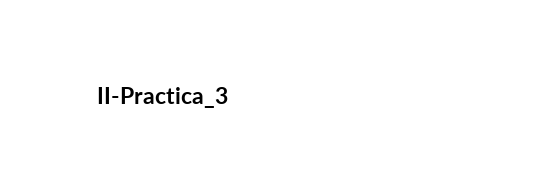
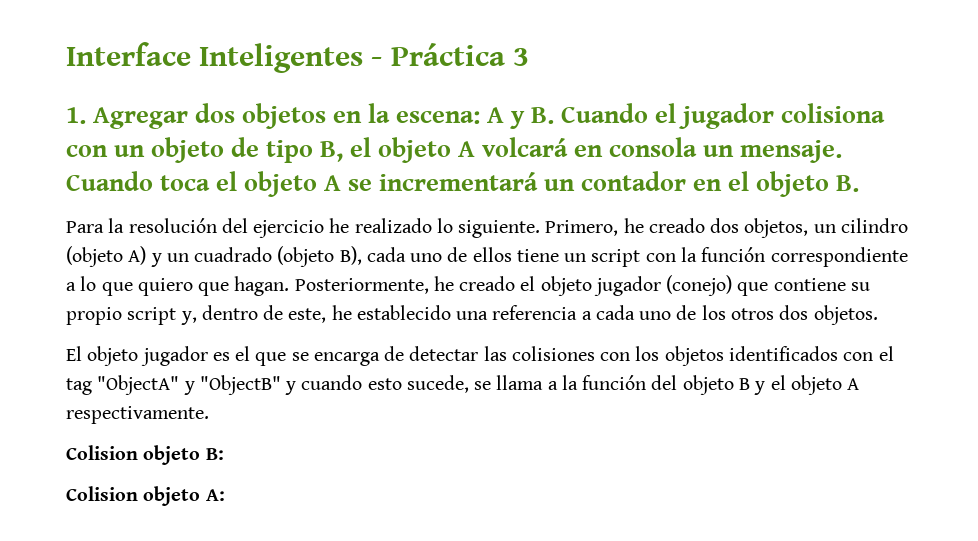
- II-Practica_3
+ Interface Inteligentes - Práctica 3
+ 1. Agregar dos objetos en la escena: A y B. Cuando el jugador colisiona con un objeto de tipo B, el objeto A volcará en consola un mensaje. Cuando toca el objeto A se incrementará un contador en el objeto B.
+ Para la resolución del ejercicio he realizado lo siguiente. Primero, he creado dos objetos, un cilindro (objeto A) y un cuadrado (objeto B), cada uno de ellos tiene un script con la función correspondiente a lo que quiero que hagan. Posteriormente, he creado el objeto jugador (conejo) que contiene su propio script y, dentro de este, he establecido una referencia a cada uno de los otros dos objetos.
+ El objeto jugador es el que se encarga de detectar las colisiones con los objetos identificados con el tag "ObjectA" y "ObjectB" y cuando esto sucede, se llama a la función del objeto B y el objeto A respectivamente.
+ Colision objeto B:
+ Colision objeto A:

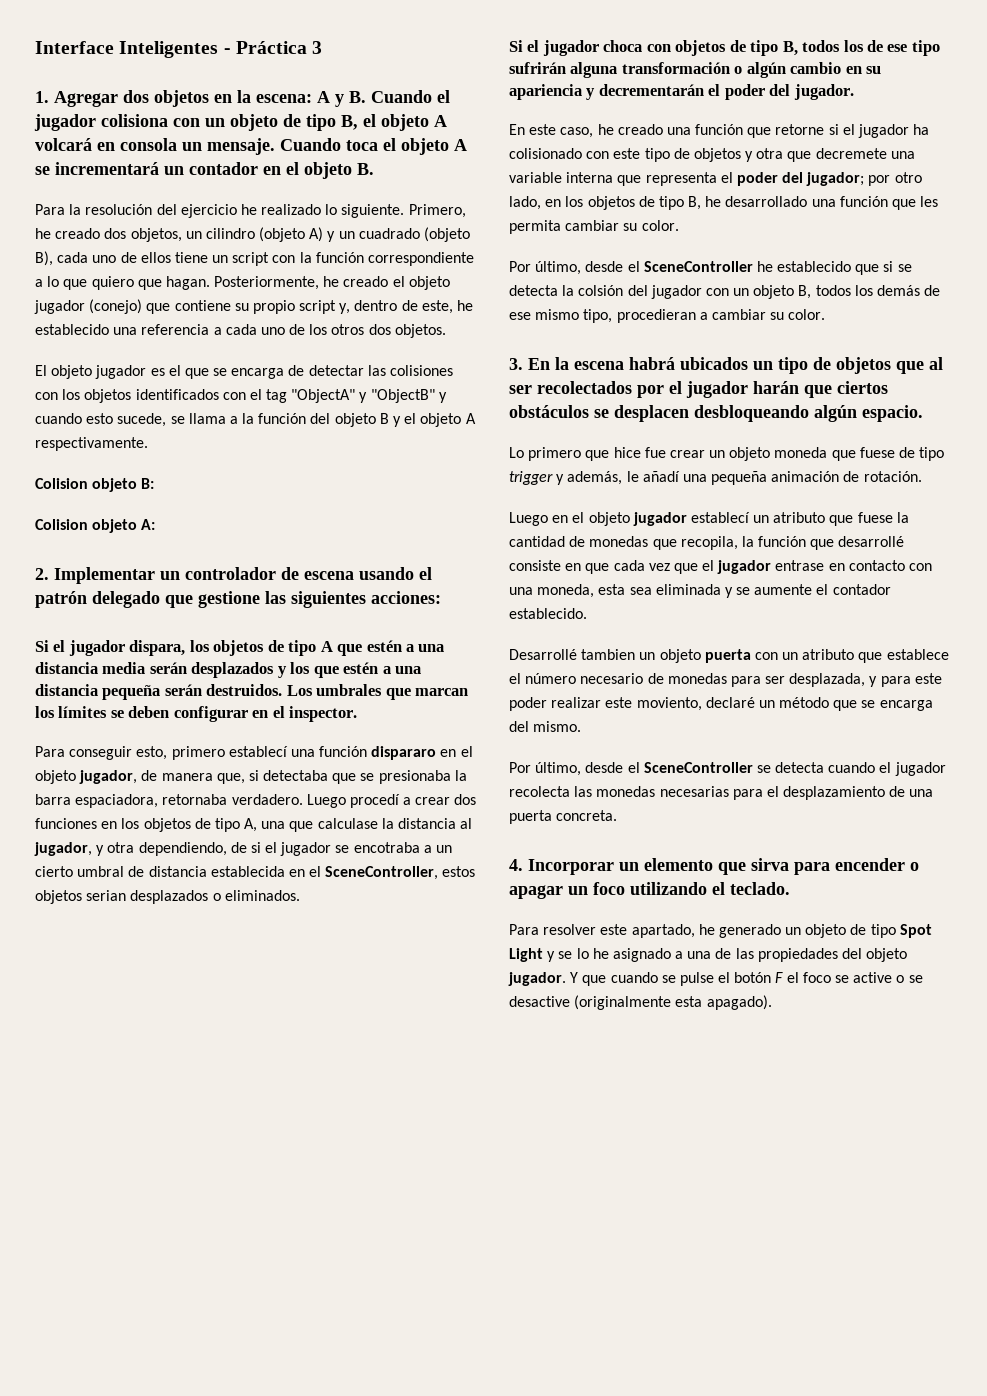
+ 2. Implementar un controlador de escena usando el patrón delegado que gestione las siguientes acciones:
+ Si el jugador dispara, los objetos de tipo A que estén a una distancia media serán desplazados y los que estén a una distancia pequeña serán destruidos. Los umbrales que marcan los límites se deben configurar en el inspector.
+ Para conseguir esto, primero establecí una función dispararo en el objeto jugador, de manera que, si detectaba que se presionaba la barra espaciadora, retornaba verdadero. Luego procedí a crear dos funciones en los objetos de tipo A, una que calculase la distancia al jugador, y otra dependiendo, de si el jugador se encotraba a un cierto umbral de distancia establecida en el SceneController, estos objetos serian desplazados o eliminados.
+ Si el jugador choca con objetos de tipo B, todos los de ese tipo sufrirán alguna transformación o algún cambio en su apariencia y decrementarán el poder del jugador.
+ En este caso, he creado una función que retorne si el jugador ha colisionado con este tipo de objetos y otra que decremete una variable interna que representa el poder del jugador; por otro lado, en los objetos de tipo B, he desarrollado una función que les permita cambiar su color.
+ Por último, desde el SceneController he establecido que si se detecta la colsión del jugador con un objeto B, todos los demás de ese mismo tipo, procedieran a cambiar su color.
+ 3. En la escena habrá ubicados un tipo de objetos que al ser recolectados por el jugador harán que ciertos obstáculos se desplacen desbloqueando algún espacio.
+ Lo primero que hice fue crear un objeto moneda que fuese de tipo trigger y además, le añadí una pequeña animación de rotación.
+ Luego en el objeto jugador establecí un atributo que fuese la cantidad de monedas que recopila, la función que desarrollé consiste en que cada vez que el jugador entrase en contacto con una moneda, esta sea eliminada y se aumente el contador establecido.
+ Desarrollé tambien un objeto puerta con un atributo que establece el número necesario de monedas para ser desplazada, y para este poder realizar este moviento, declaré un método que se encarga del mismo.
+ Por último, desde el SceneController se detecta cuando el jugador recolecta las monedas necesarias para el desplazamiento de una puerta concreta.
+ 4. Incorporar un elemento que sirva para encender o apagar un foco utilizando el teclado.
+ Para resolver este apartado, he generado un objeto de tipo Spot Light y se lo he asignado a una de las propiedades del objeto jugador. Y que cuando se pulse el botón F el foco se active o se desactive (originalmente esta apagado).

